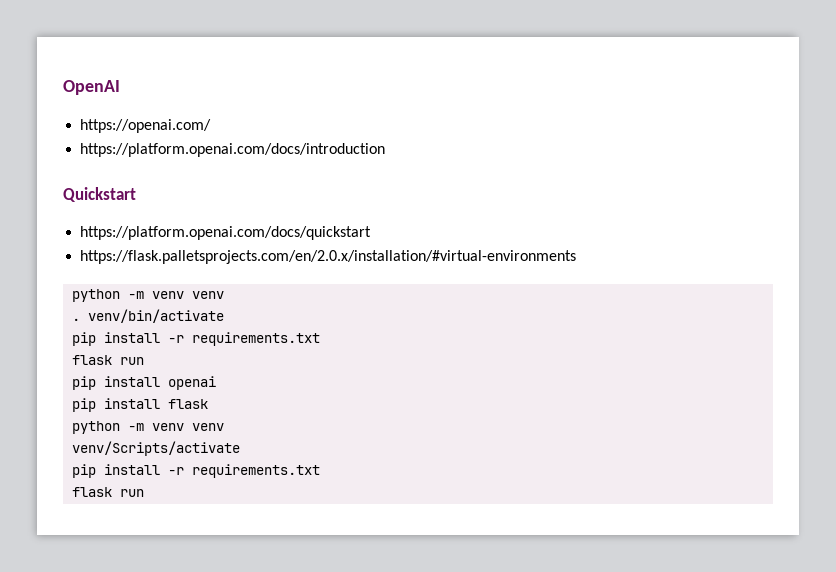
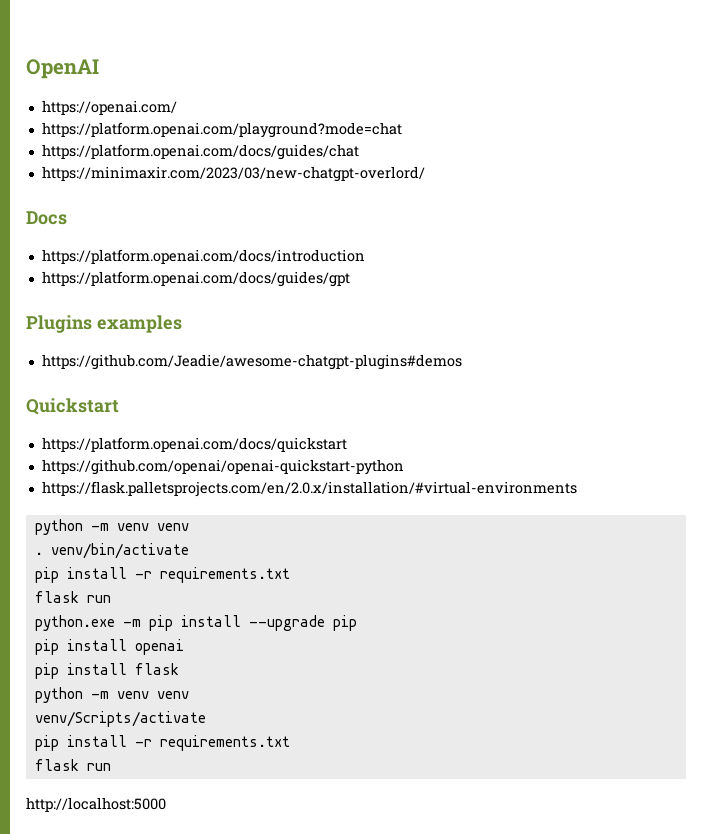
+ https://platform.openai.com/playground?mode=chat
+ https://platform.openai.com/docs/guides/chat
+ https://minimaxir.com/2023/03/new-chatgpt-overlord/
+ Docs
  https://platform.openai.com/docs/introduction
+ https://platform.openai.com/docs/guides/gpt
+ Plugins examples
+ https://github.com/Jeadie/awesome-chatgpt-plugins#demos
+ https://github.com/openai/openai-quickstart-python
+ python.exe -m pip install --upgrade pip
+ http://localhost:5000

